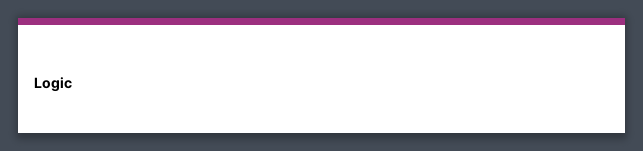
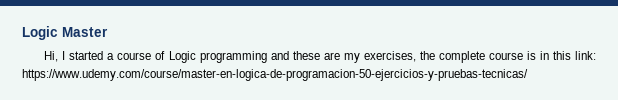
- Logic
+ Logic Master
+ Hi, I started a course of Logic programming and these are my exercises, the complete course is in this link: https://www.udemy.com/course/master-en-logica-de-programacion-50-ejercicios-y-pruebas-tecnicas/

